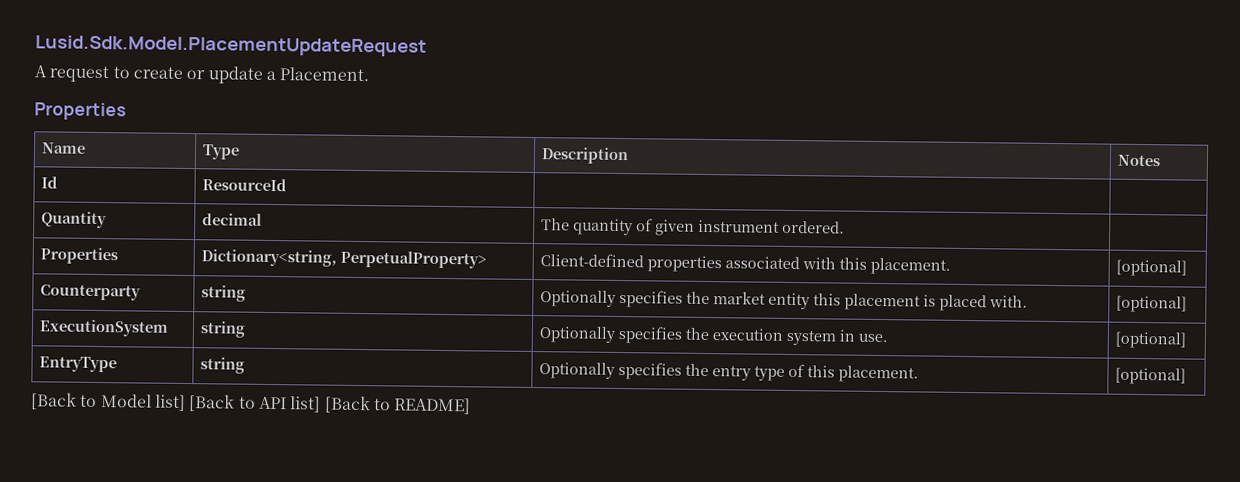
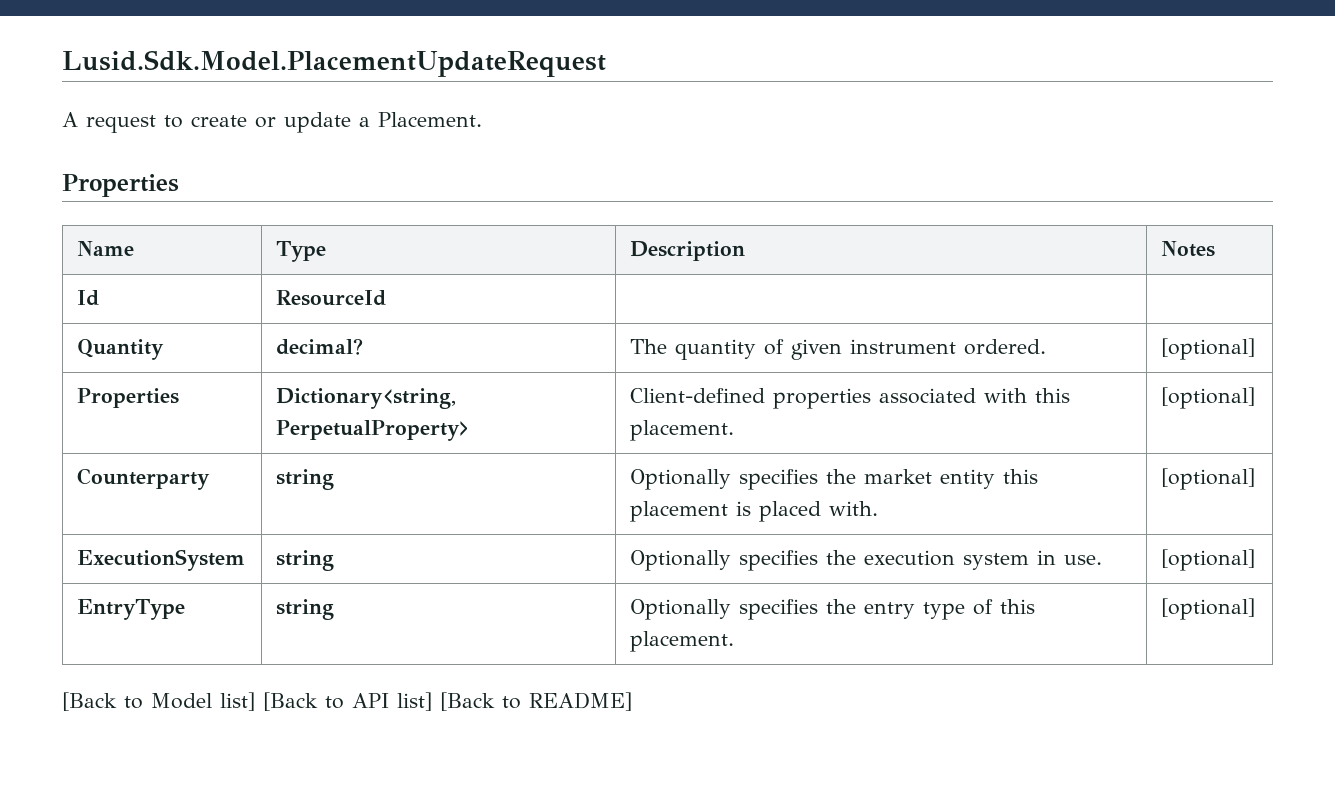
- Quantity | decimal | The quantity of given instrument ordered. |
+ Quantity | decimal? | The quantity of given instrument ordered. | [optional]

